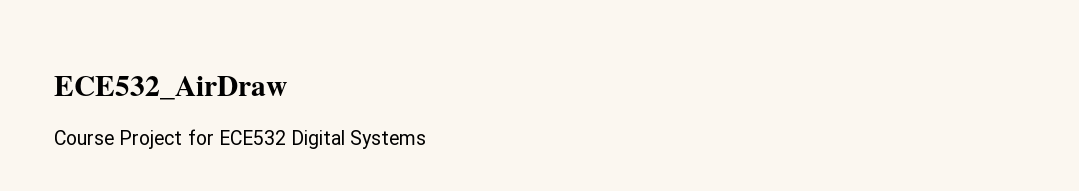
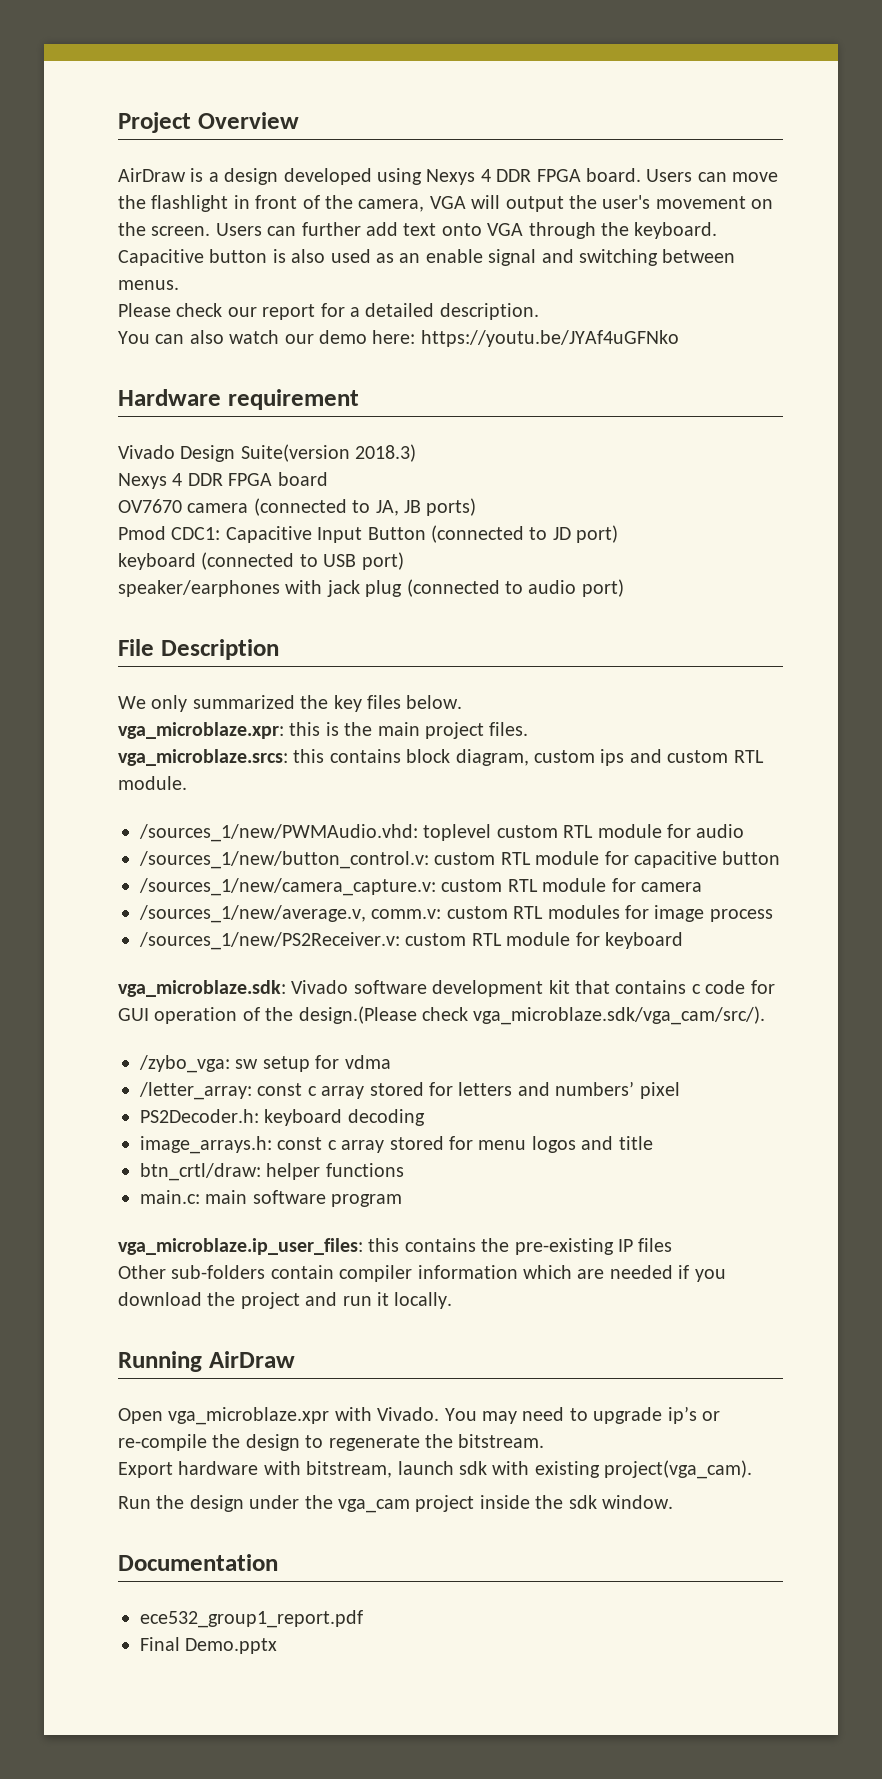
- ECE532_AirDraw
- Course Project for ECE532 Digital Systems
+ Project Overview
+ AirDraw is a design developed using Nexys 4 DDR FPGA board. Users can move the flashlight in front of the camera, VGA will output the user's movement on the screen. Users can further add text onto VGA through the keyboard. Capacitive button is also used as an enable signal and switching between menus.
+ Please check our report for a detailed description.
+ You can also watch our demo here: https://youtu.be/JYAf4uGFNko
+ Hardware requirement
+ Vivado Design Suite(version 2018.3)
+ Nexys 4 DDR FPGA board
+ OV7670 camera (connected to JA, JB ports)
+ Pmod CDC1: Capacitive Input Button (connected to JD port)
+ keyboard (connected to USB port)
+ speaker/earphones with jack plug (connected to audio port)
+ File Description
+ We only summarized the key files below.
+ vga_microblaze.xpr: this is the main project files.
+ vga_microblaze.srcs: this contains block diagram, custom ips and custom RTL module.
+ /sources_1/new/PWMAudio.vhd: toplevel custom RTL module for audio
+ /sources_1/new/button_control.v: custom RTL module for capacitive button
+ /sources_1/new/camera_capture.v: custom RTL module for camera
+ /sources_1/new/average.v, comm.v: custom RTL modules for image process
+ /sources_1/new/PS2Receiver.v: custom RTL module for keyboard
+ vga_microblaze.sdk: Vivado software development kit that contains c code for GUI operation of the design.(Please check vga_microblaze.sdk/vga_cam/src/).
+ /zybo_vga: sw setup for vdma
+ /letter_array: const c array stored for letters and numbers’ pixel
+ PS2Decoder.h: keyboard decoding
+ image_arrays.h: const c array stored for menu logos and title
+ btn_crtl/draw: helper functions
+ main.c: main software program
+ vga_microblaze.ip_user_files: this contains the pre-existing IP files
+ Other sub-folders contain compiler information which are needed if you download the project and run it locally.
+ Running AirDraw
+ Open vga_microblaze.xpr with Vivado. You may need to upgrade ip’s or re-compile the design to regenerate the bitstream.
+ Export hardware with bitstream, launch sdk with existing project(vga_cam).
+ Run the design under the vga_cam project inside the sdk window.
+ Documentation
+ ece532_group1_report.pdf
+ Final Demo.pptx

